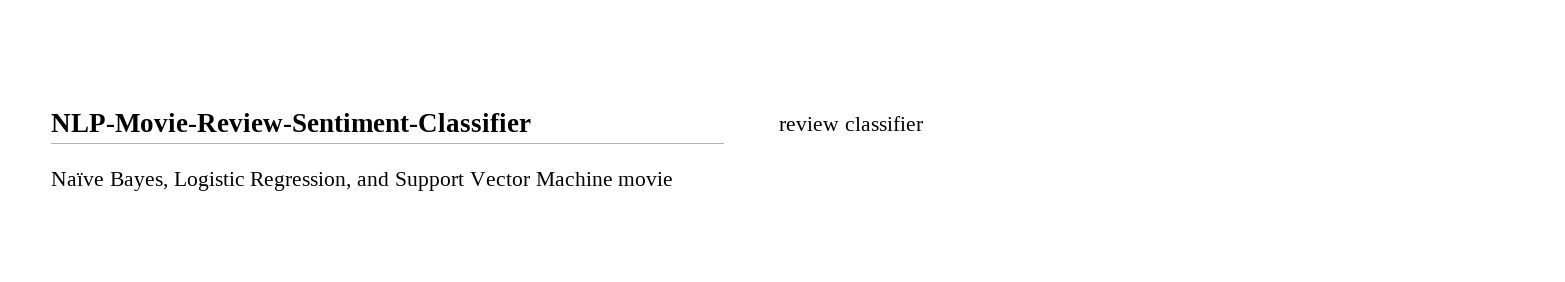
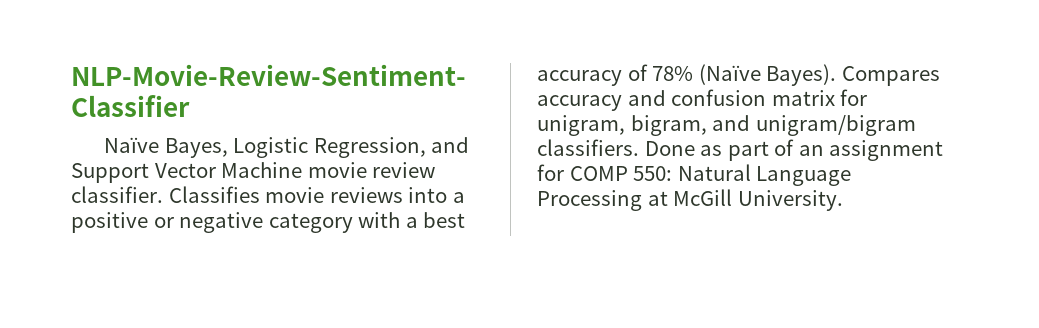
- Naïve Bayes, Logistic Regression, and Support Vector Machine movie review classifier
+ Naïve Bayes, Logistic Regression, and Support Vector Machine movie review classifier. Classifies movie reviews into a positive or negative category with a best accuracy of 78% (Naïve Bayes). Compares accuracy and confusion matrix for unigram, bigram, and unigram/bigram classifiers. Done as part of an assignment for COMP 550: Natural Language Processing at McGill University.

